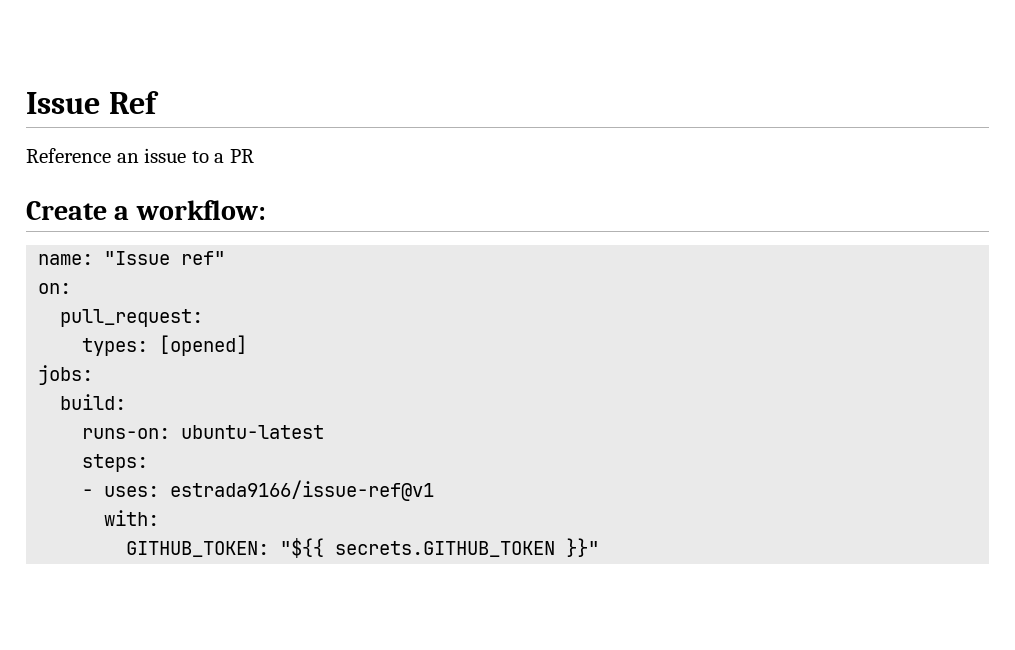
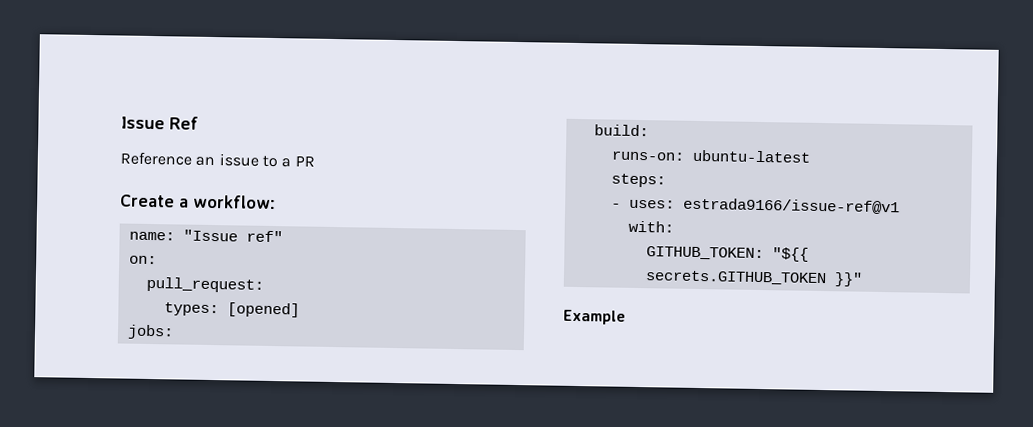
+ Example

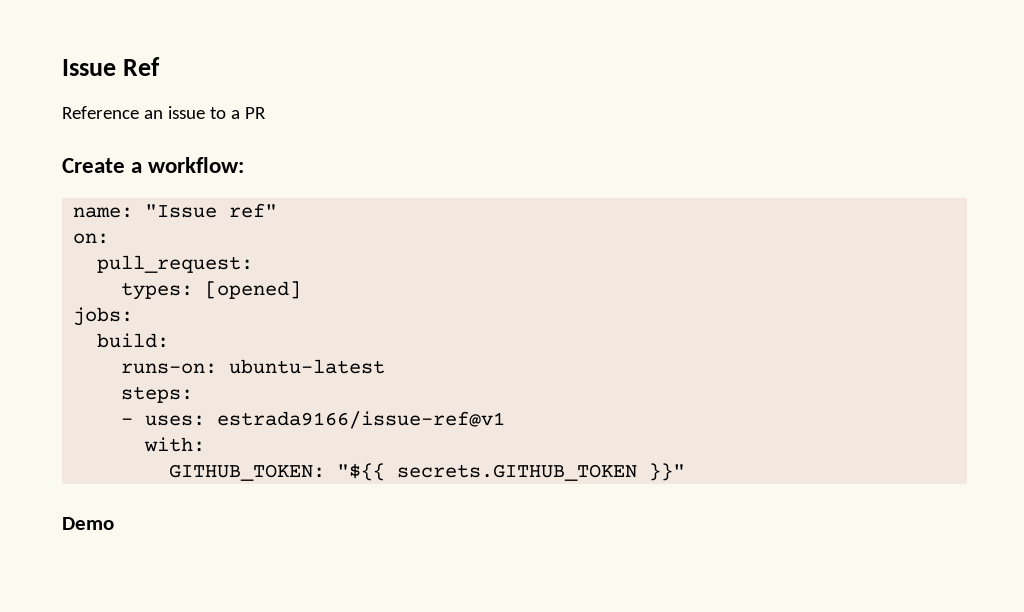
- Example
+ Demo

